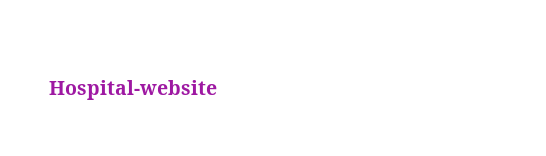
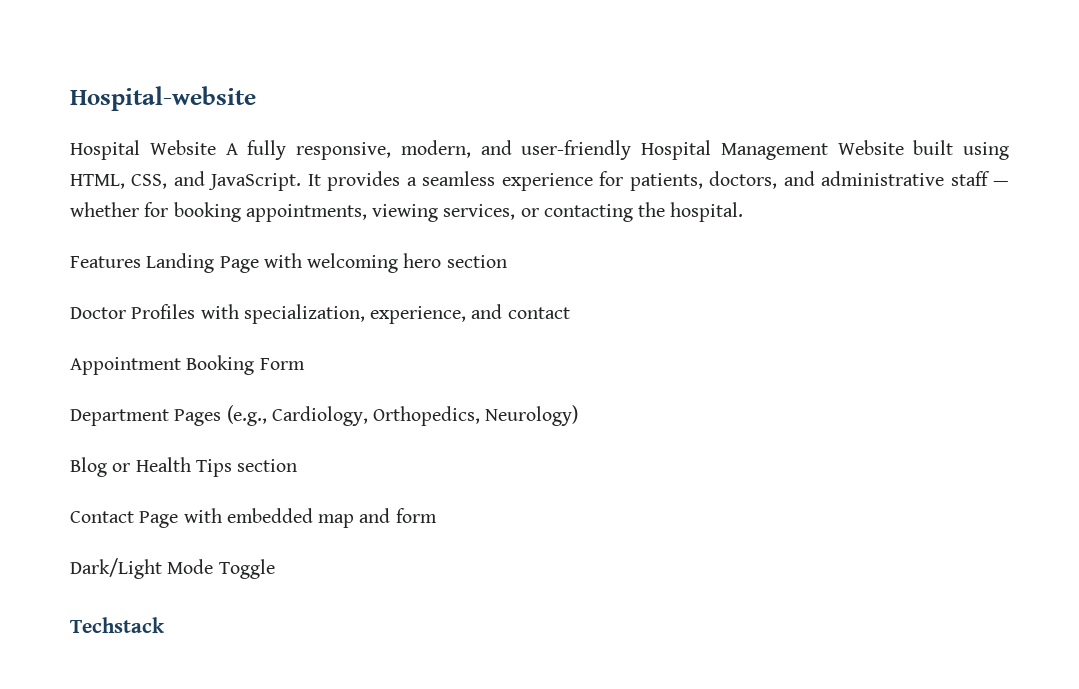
+ Hospital Website A fully responsive, modern, and user-friendly Hospital Management Website built using HTML, CSS, and JavaScript. It provides a seamless experience for patients, doctors, and administrative staff — whether for booking appointments, viewing services, or contacting the hospital.
+ Features Landing Page with welcoming hero section
+ Doctor Profiles with specialization, experience, and contact
+ Appointment Booking Form
+ Department Pages (e.g., Cardiology, Orthopedics, Neurology)
+ Blog or Health Tips section
+ Contact Page with embedded map and form
+ Dark/Light Mode Toggle
+ Techstack

